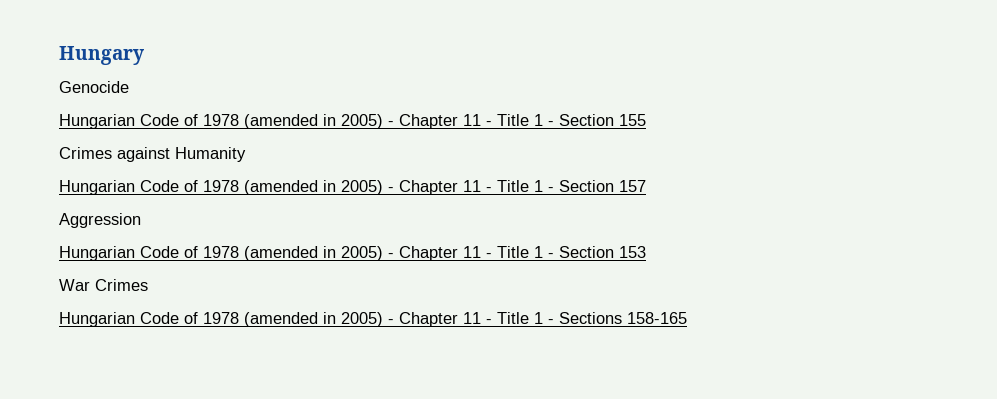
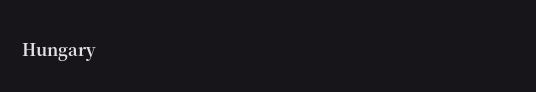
- Genocide
- Hungarian Code of 1978 (amended in 2005) - Chapter 11 - Title 1 - Section 155
- Crimes against Humanity
- Hungarian Code of 1978 (amended in 2005) - Chapter 11 - Title 1 - Section 157
- Aggression
- Hungarian Code of 1978 (amended in 2005) - Chapter 11 - Title 1 - Section 153
- War Crimes
- Hungarian Code of 1978 (amended in 2005) - Chapter 11 - Title 1 - Sections 158-165

